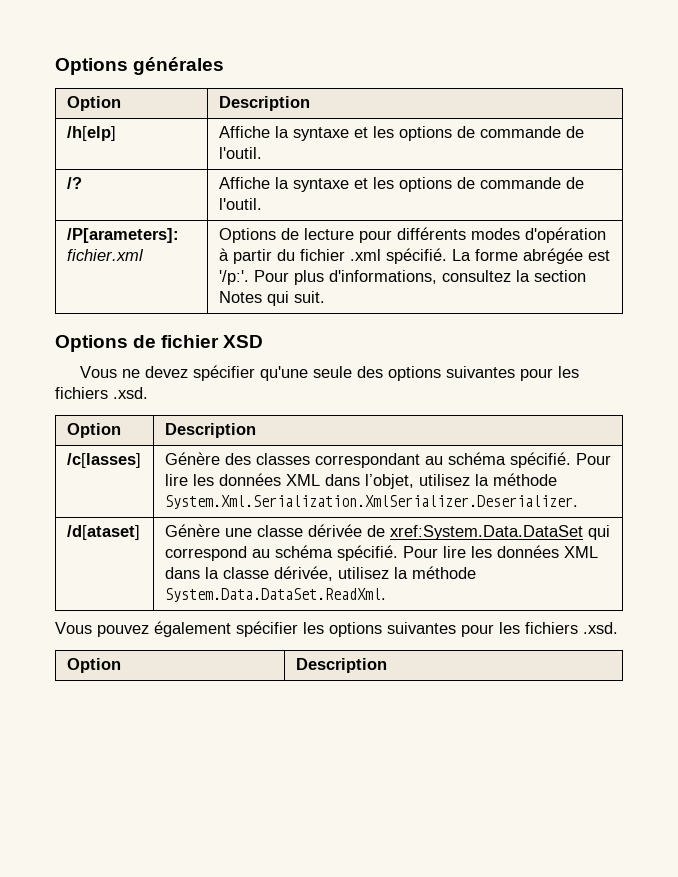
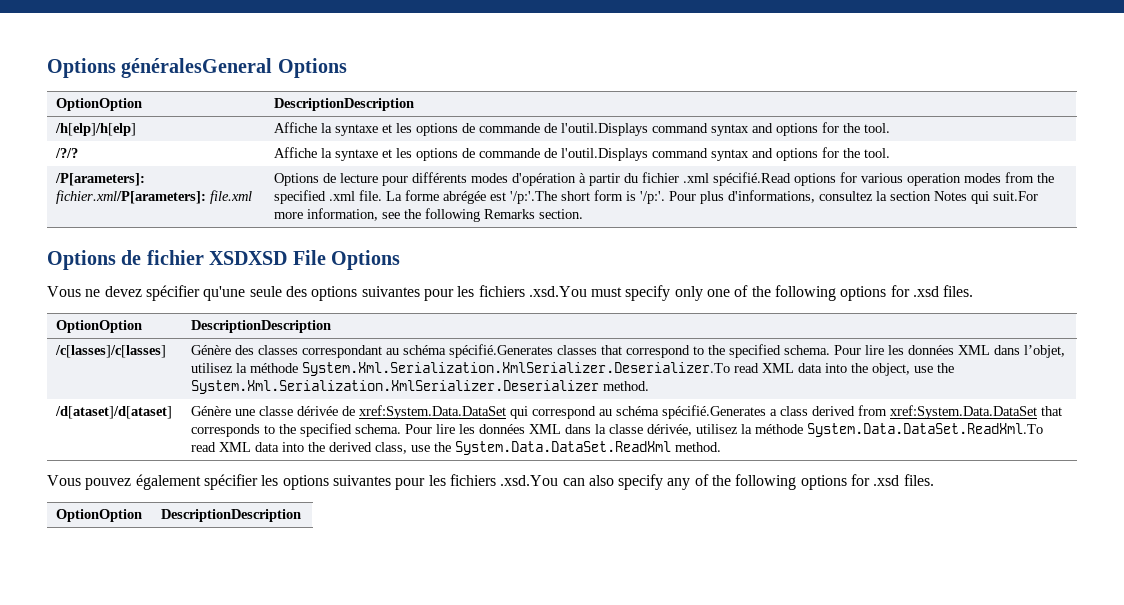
- Options générales
- Option | Description
- /h[elp] | Affiche la syntaxe et les options de commande de l'outil.
- /? | Affiche la syntaxe et les options de commande de l'outil.
+ Options généralesGeneral Options
+ OptionOption | DescriptionDescription
+ /h[elp]/h[elp] | Affiche la syntaxe et les options de commande de l'outil.Displays command syntax and options for the tool.
+ /?/? | Affiche la syntaxe et les options de commande de l'outil.Displays command syntax and options for the tool.
- /P[arameters]: fichier.xml
+ /P[arameters]: fichier.xml/P[arameters]: file.xml
- Options de lecture pour différents modes d'opération à partir du fichier .xml spécifié. La forme abrégée est '/p:'.
+ Options de lecture pour différents modes d'opération à partir du fichier .xml spécifié.Read options for various operation modes from the specified .xml file. La forme abrégée est '/p:'.The short form is '/p:'.
- Pour plus d'informations, consultez la section Notes qui suit.
+ Pour plus d'informations, consultez la section Notes qui suit.For more information, see the following Remarks section.
- Options de fichier XSD
+ Options de fichier XSDXSD File Options
- Vous ne devez spécifier qu'une seule des options suivantes pour les fichiers .xsd.
- Option | Description
- /c[lasses] | Génère des classes correspondant au schéma spécifié. Pour lire les données XML dans l’objet, utilisez la méthode System.Xml.Serialization.XmlSerializer.Deserializer.
- /d[ataset] | Génère une classe dérivée de xref:System.Data.DataSet qui correspond au schéma spécifié. Pour lire les données XML dans la classe dérivée, utilisez la méthode System.Data.DataSet.ReadXml.
+ Vous ne devez spécifier qu'une seule des options suivantes pour les fichiers .xsd.You must specify only one of the following options for .xsd files.
+ OptionOption | DescriptionDescription
+ /c[lasses]/c[lasses] | Génère des classes correspondant au schéma spécifié.Generates classes that correspond to the specified schema. Pour lire les données XML dans l’objet, utilisez la méthode System.Xml.Serialization.XmlSerializer.Deserializer.To read XML data into the object, use the System.Xml.Serialization.XmlSerializer.Deserializer method.
+ /d[ataset]/d[ataset] | Génère une classe dérivée de xref:System.Data.DataSet qui correspond au schéma spécifié.Generates a class derived from xref:System.Data.DataSet that corresponds to the specified schema. Pour lire les données XML dans la classe dérivée, utilisez la méthode System.Data.DataSet.ReadXml.To read XML data into the derived class, use the System.Data.DataSet.ReadXml method.
- Vous pouvez également spécifier les options suivantes pour les fichiers .xsd.
- Option | Description
+ Vous pouvez également spécifier les options suivantes pour les fichiers .xsd.You can also specify any of the following options for .xsd files.
+ OptionOption | DescriptionDescription

